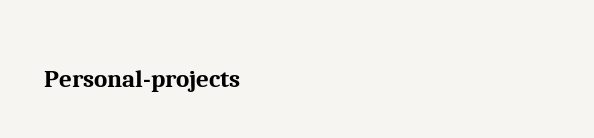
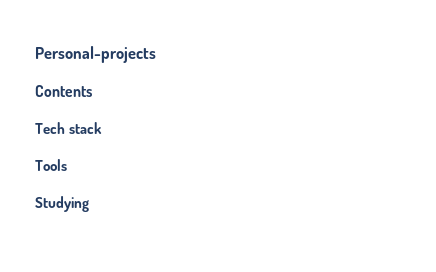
+ Contents
+ Tech stack
+ Tools
+ Studying

